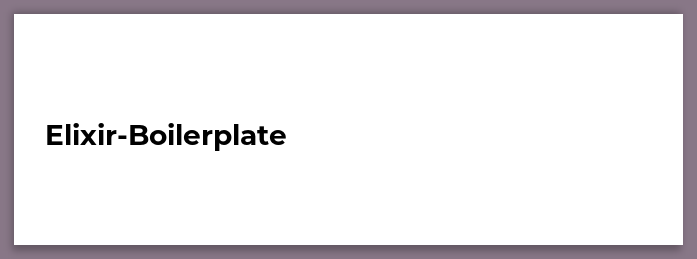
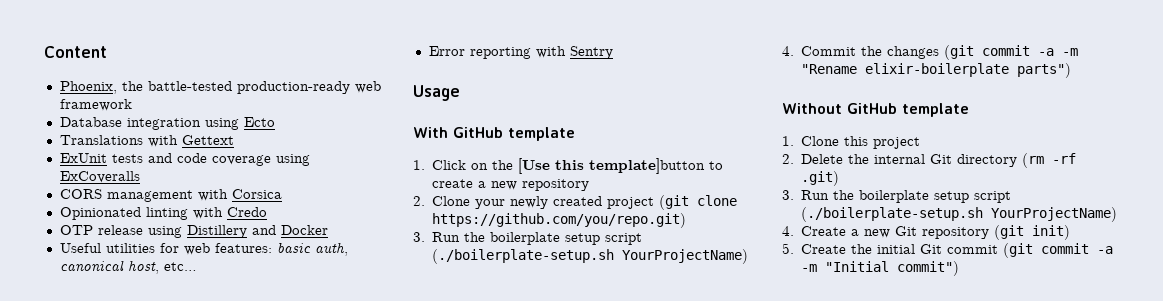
- Elixir-Boilerplate
+ Content
+ Phoenix, the battle-tested production-ready web framework
+ Database integration using Ecto
+ Translations with Gettext
+ ExUnit tests and code coverage using ExCoveralls
+ CORS management with Corsica
+ Opinionated linting with Credo
+ OTP release using Distillery and Docker
+ Useful utilities for web features: basic auth, canonical host, etc…
+ Error reporting with Sentry
+ Usage
+ With GitHub template
+ 1. Click on the [Use this template]button to create a new repository
+ 2. Clone your newly created project (git clone https://github.com/you/repo.git)
+ 3. Run the boilerplate setup script (./boilerplate-setup.sh YourProjectName)
+ 4. Commit the changes (git commit -a -m "Rename elixir-boilerplate parts")
+ Without GitHub template
+ 1. Clone this project
+ 2. Delete the internal Git directory (rm -rf .git)
+ 3. Run the boilerplate setup script (./boilerplate-setup.sh YourProjectName)
+ 4. Create a new Git repository (git init)
+ 5. Create the initial Git commit (git commit -a -m "Initial commit")

